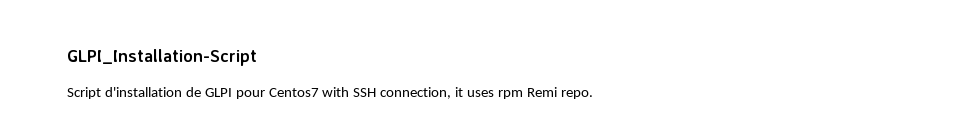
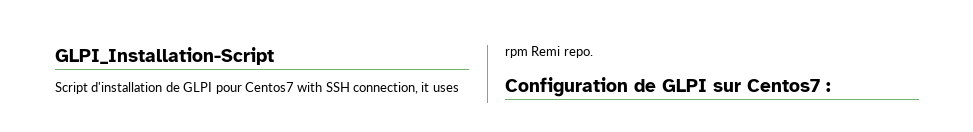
+ Configuration de GLPI sur Centos7 :

